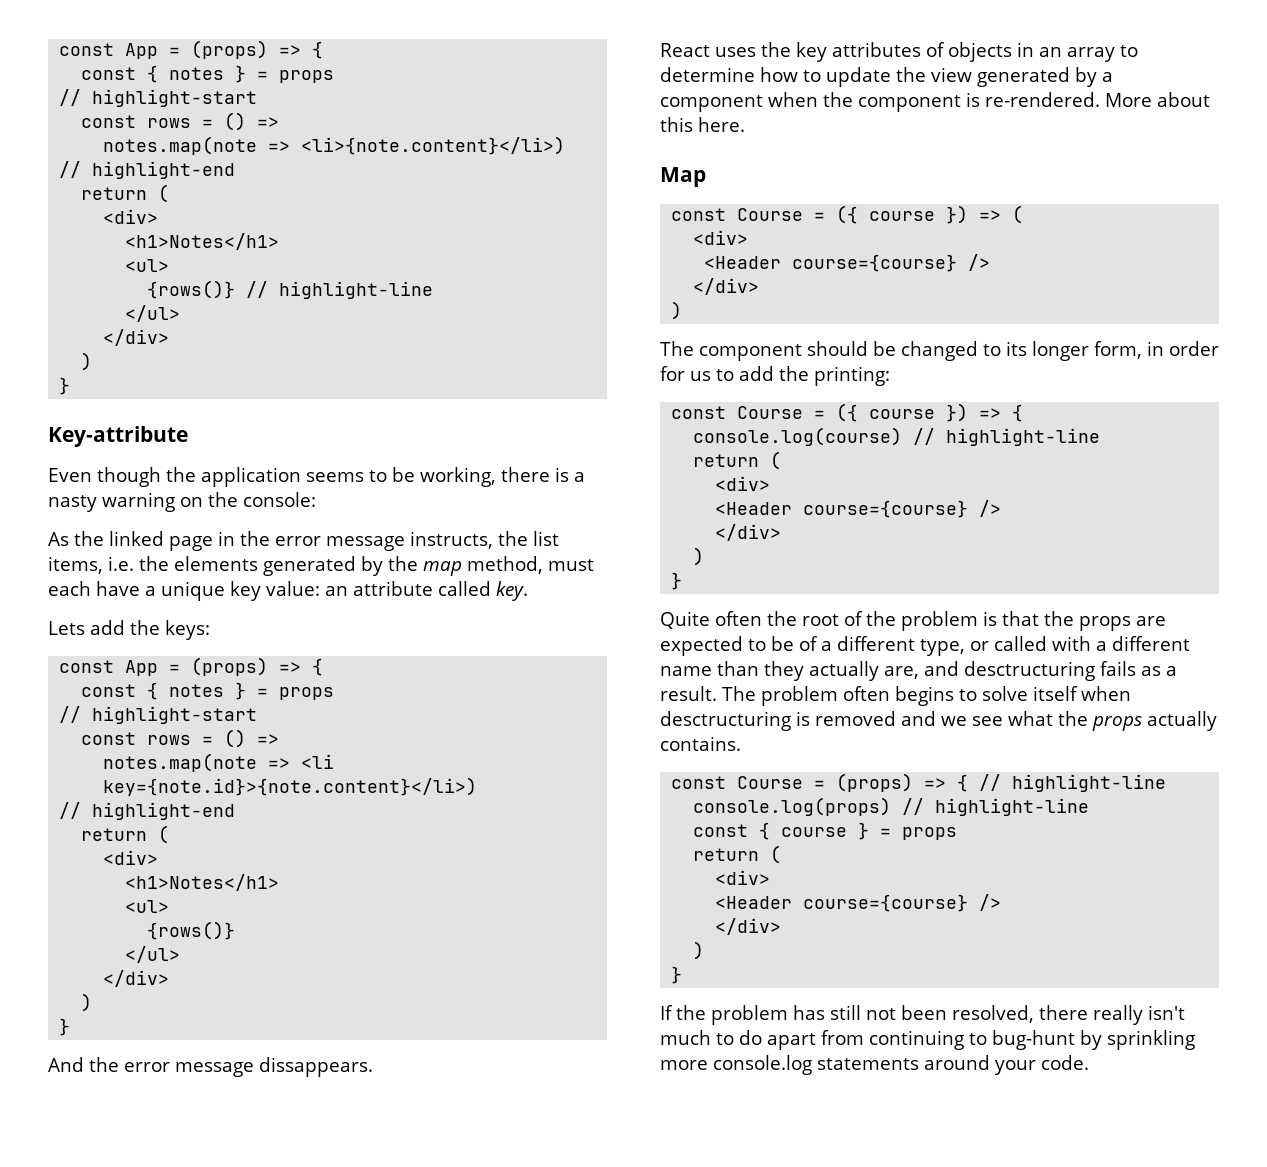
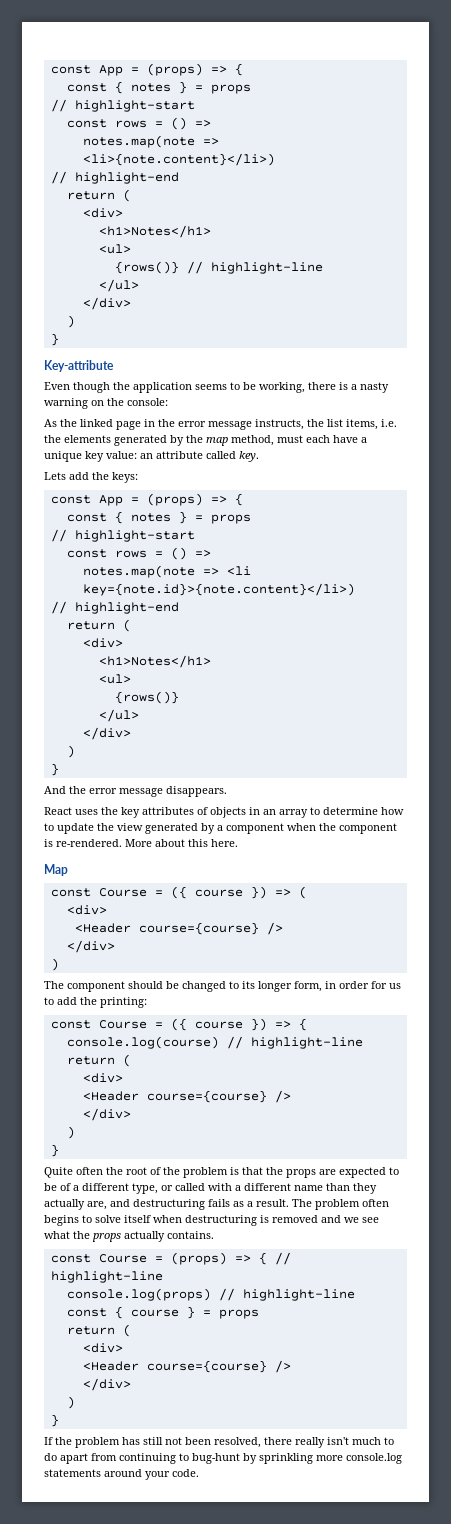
- And the error message dissappears.
+ And the error message disappears.
- Quite often the root of the problem is that the props are expected to be of a different type, or called with a different name than they actually are, and desctructuring fails as a result.
+ Quite often the root of the problem is that the props are expected to be of a different type, or called with a different name than they actually are, and destructuring fails as a result.
- The problem often begins to solve itself when desctructuring is removed and we see what the props actually contains.
+ The problem often begins to solve itself when destructuring is removed and we see what the props actually contains.

